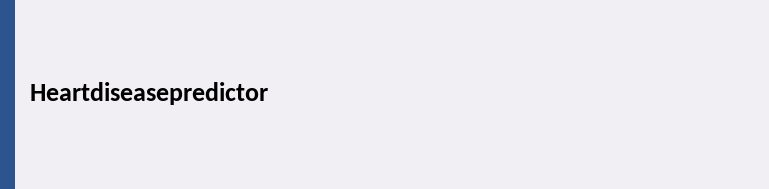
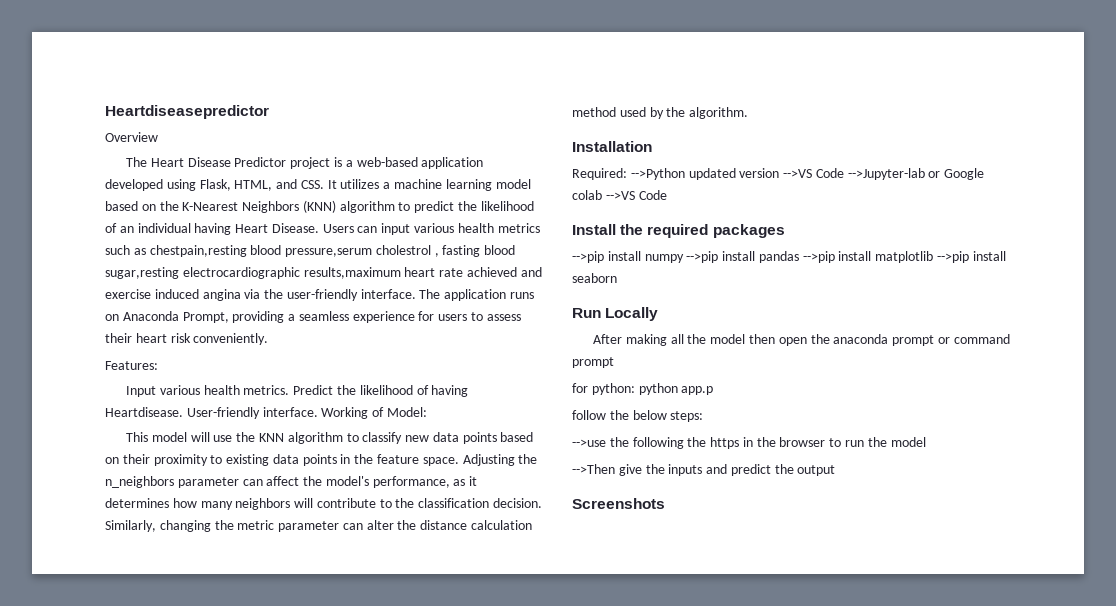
+ Overview
+ The Heart Disease Predictor project is a web-based application developed using Flask, HTML, and CSS. It utilizes a machine learning model based on the K-Nearest Neighbors (KNN) algorithm to predict the likelihood of an individual having Heart Disease. Users can input various health metrics such as chestpain,resting blood pressure,serum cholestrol , fasting blood sugar,resting electrocardiographic results,maximum heart rate achieved and exercise induced angina via the user-friendly interface. The application runs on Anaconda Prompt, providing a seamless experience for users to assess their heart risk conveniently.
+ Features:
+ Input various health metrics. Predict the likelihood of having Heartdisease. User-friendly interface. Working of Model:
+ This model will use the KNN algorithm to classify new data points based on their proximity to existing data points in the feature space. Adjusting the n_neighbors parameter can affect the model's performance, as it determines how many neighbors will contribute to the classification decision. Similarly, changing the metric parameter can alter the distance calculation method used by the algorithm.
+ Installation
+ Required: -->Python updated version -->VS Code -->Jupyter-lab or Google colab -->VS Code
+ Install the required packages
+ -->pip install numpy -->pip install pandas -->pip install matplotlib -->pip install seaborn
+ Run Locally
+ After making all the model then open the anaconda prompt or command prompt
+ for python: python app.p
+ follow the below steps:
+ -->use the following the https in the browser to run the model
+ -->Then give the inputs and predict the output
+ Screenshots

